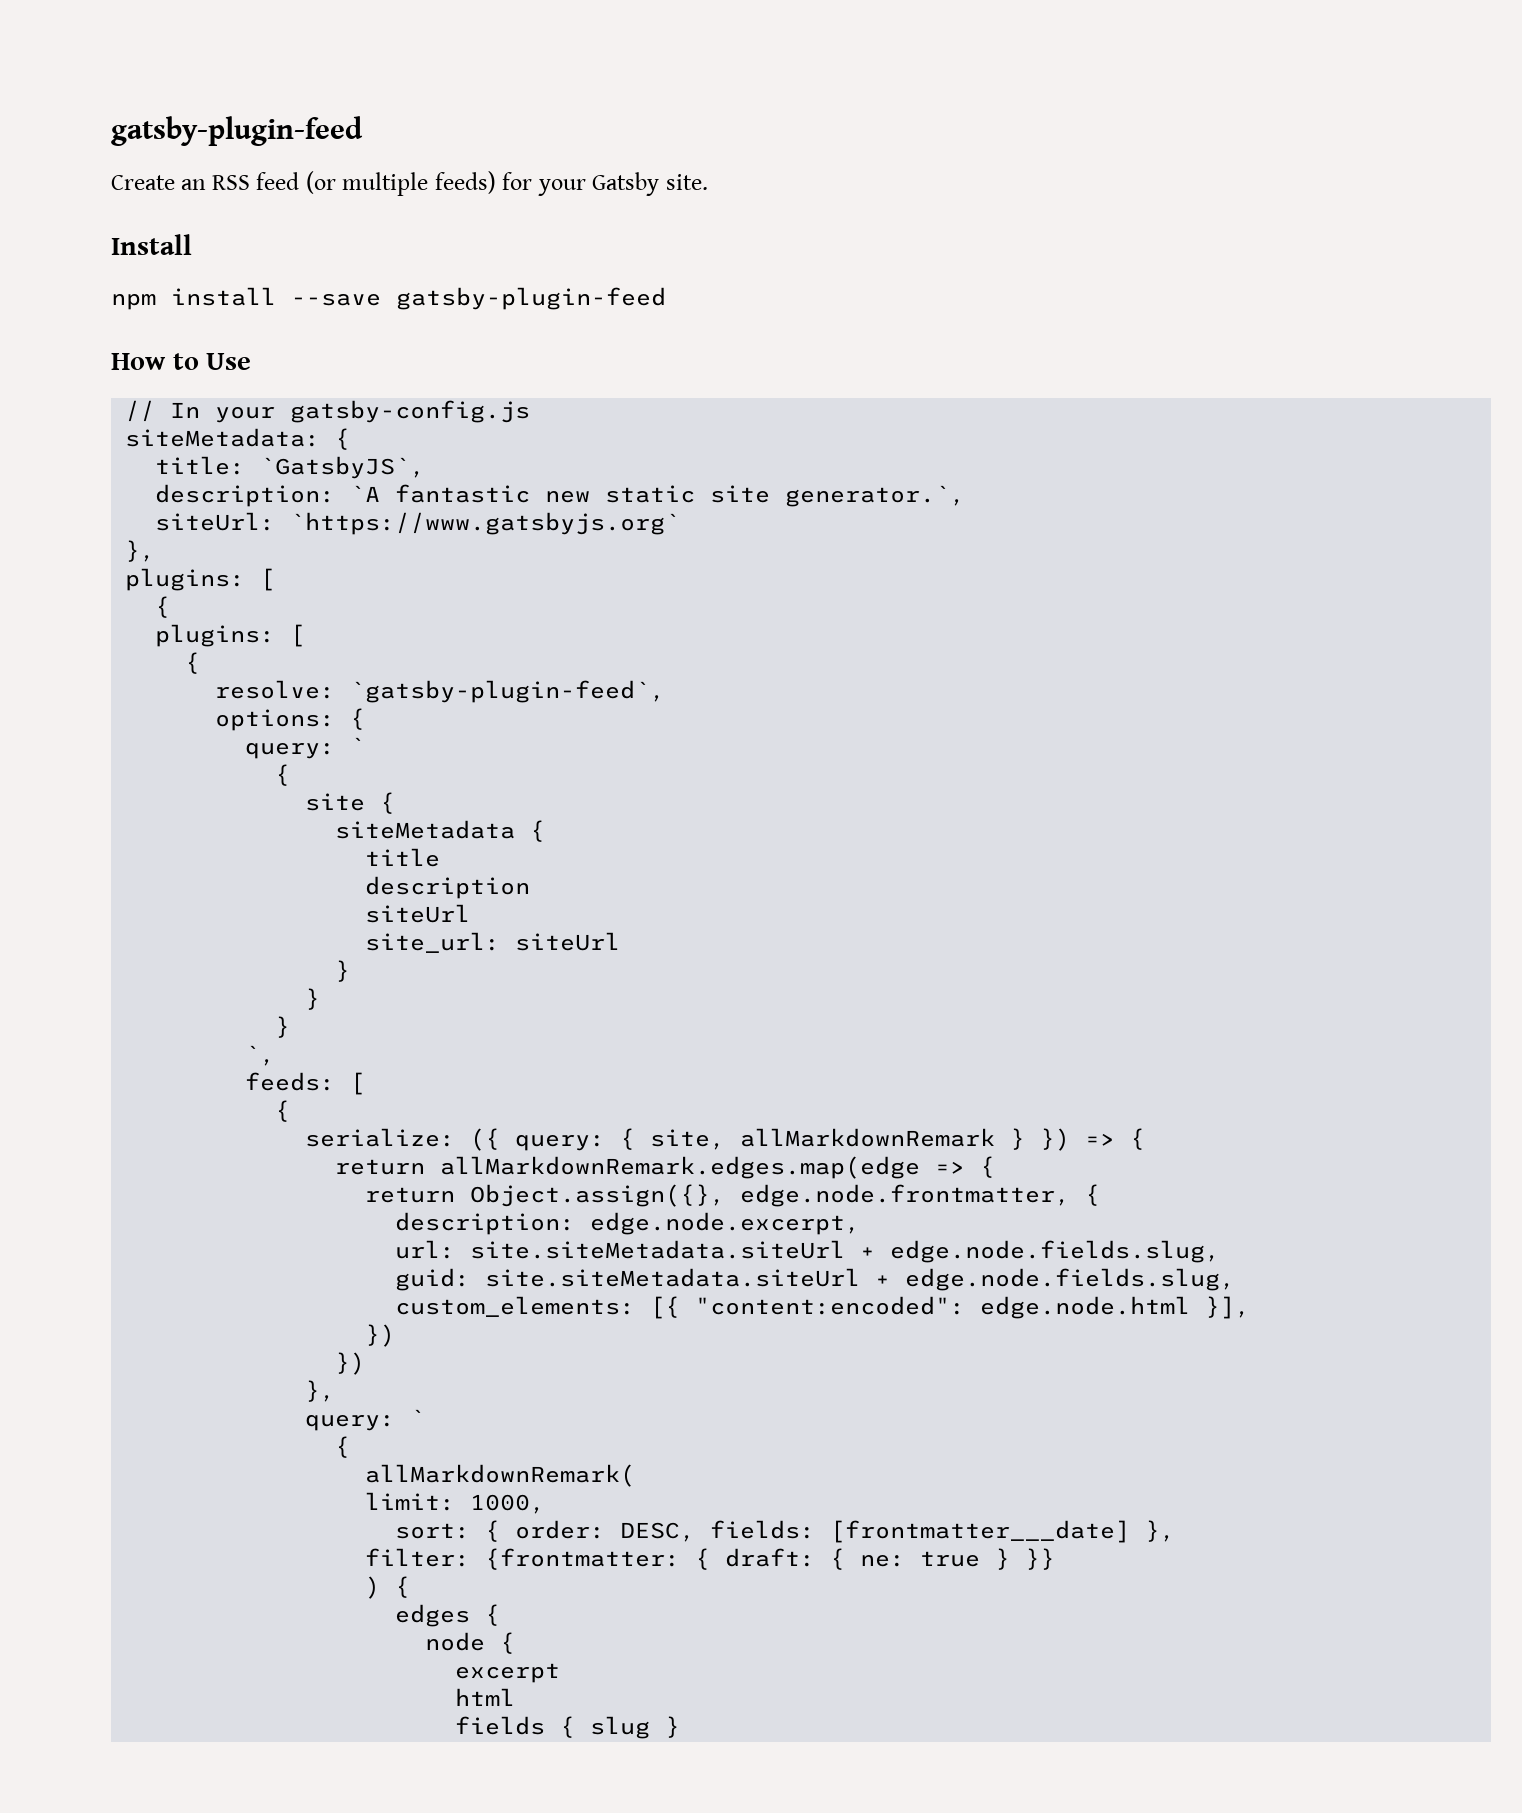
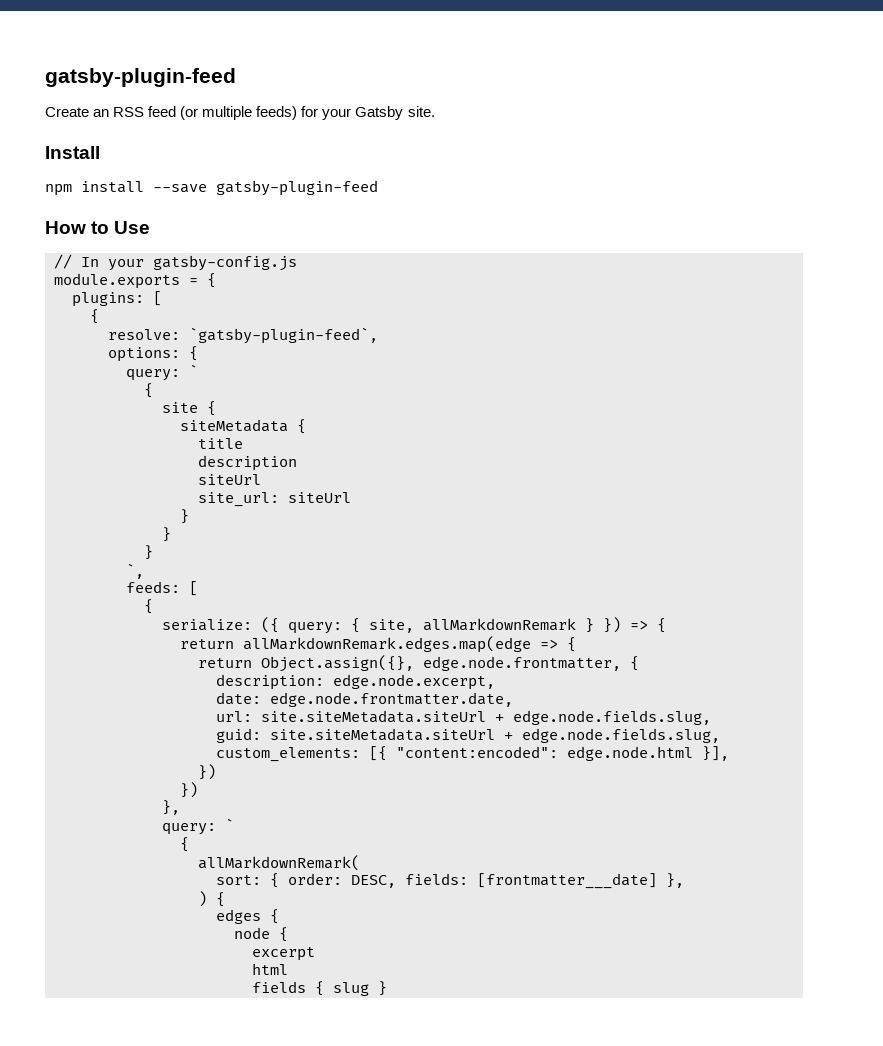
- siteMetadata: {
- title: `GatsbyJS`,
- description: `A fantastic new static site generator.`,
- siteUrl: `https://www.gatsbyjs.org`
- },
- plugins: [
- {
+ module.exports = {
+ date: edge.node.frontmatter.date,
- limit: 1000,
- filter: {frontmatter: { draft: { ne: true } }}

